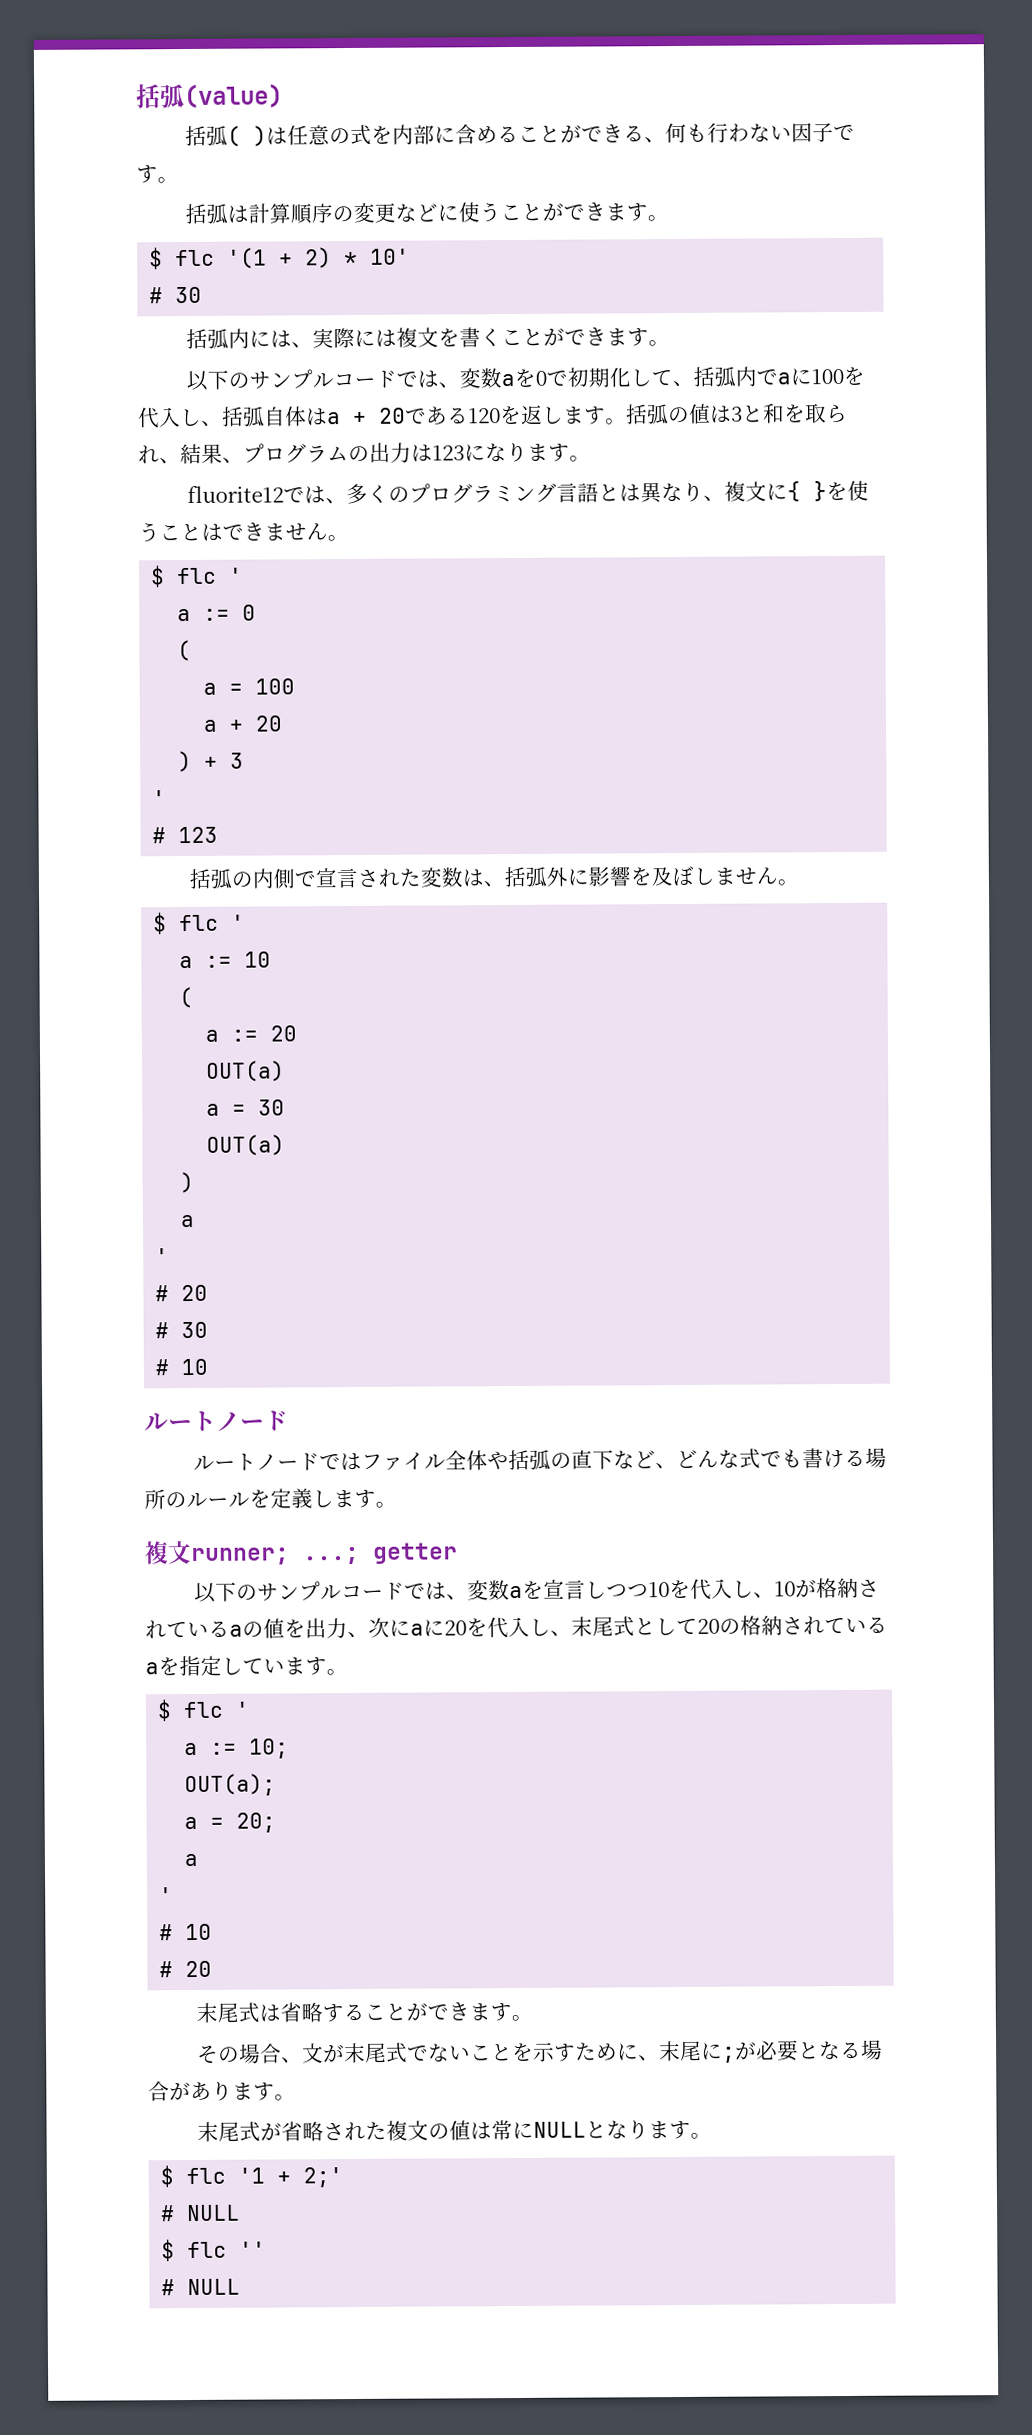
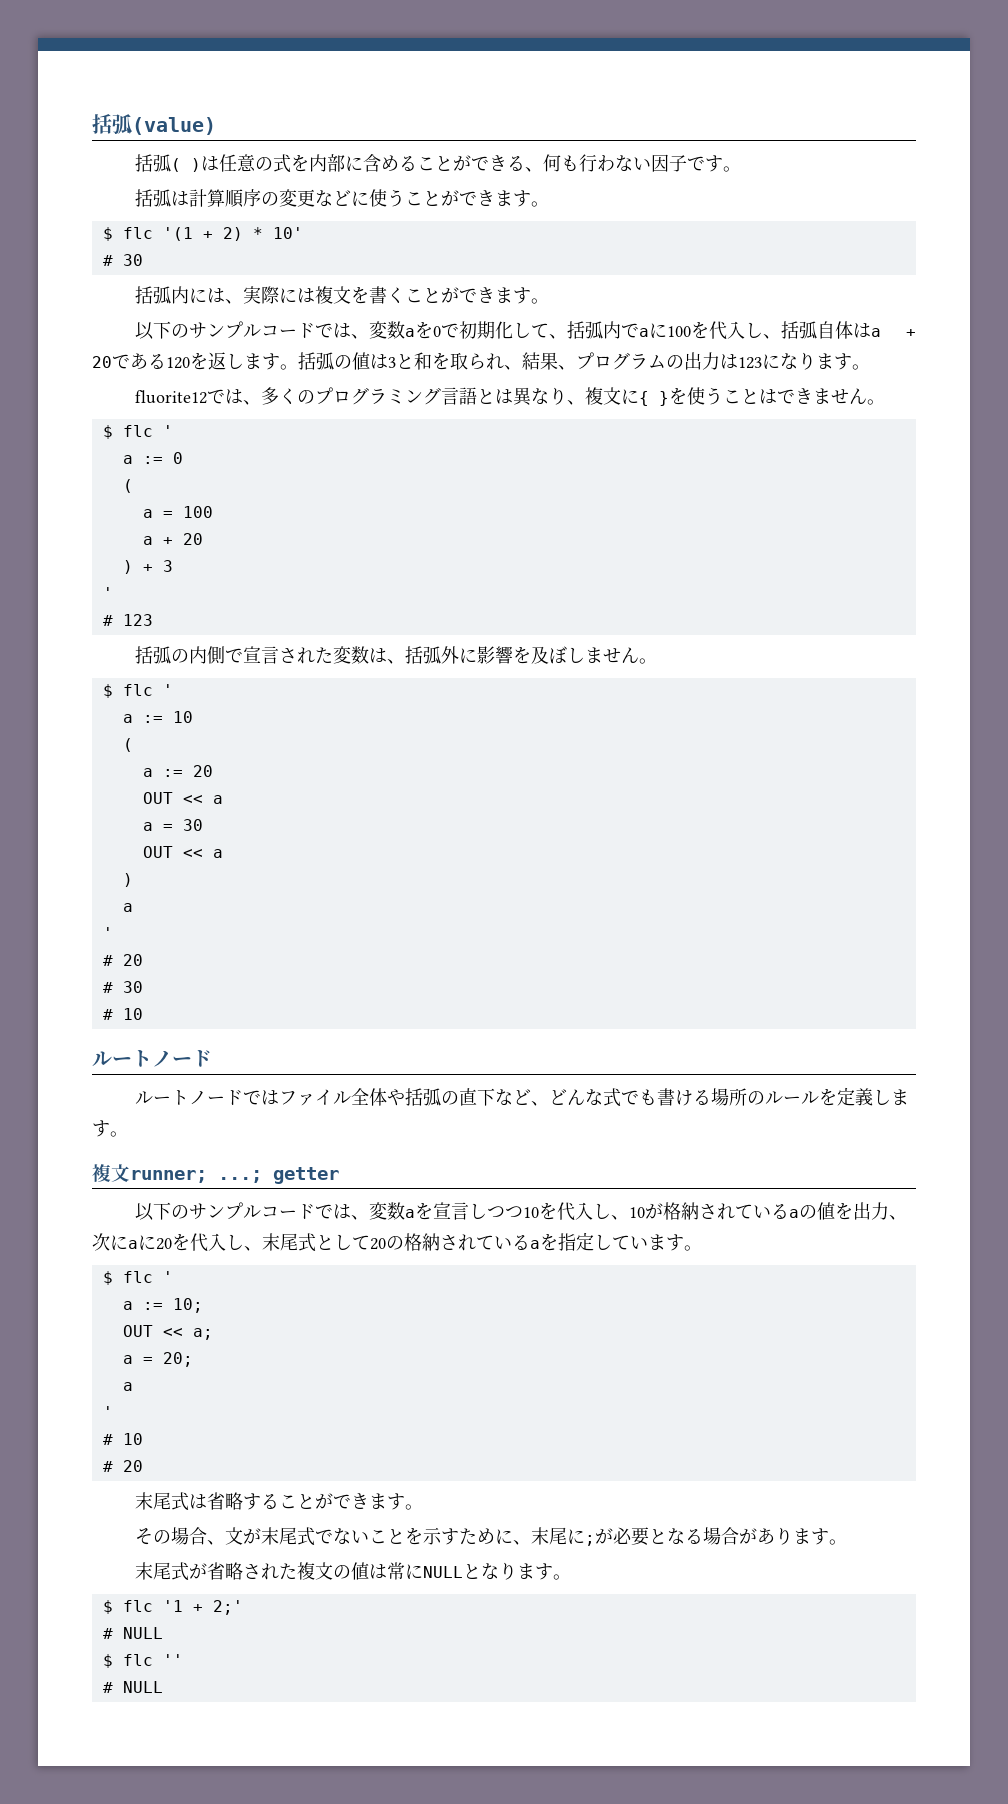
  a := 20
- OUT(a)
+ OUT << a
  a = 30
- OUT(a)
+ OUT << a
- OUT(a);
+ OUT << a;

